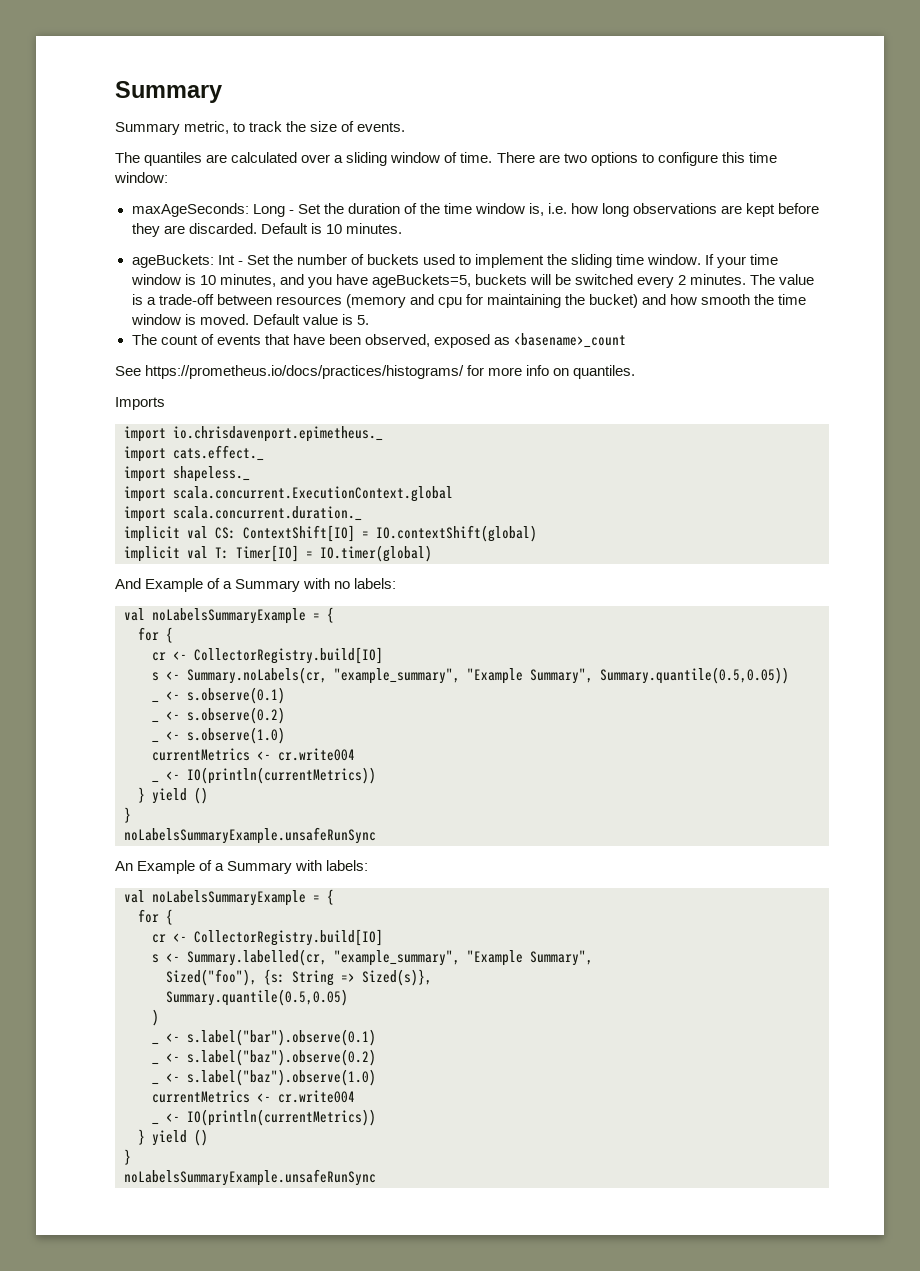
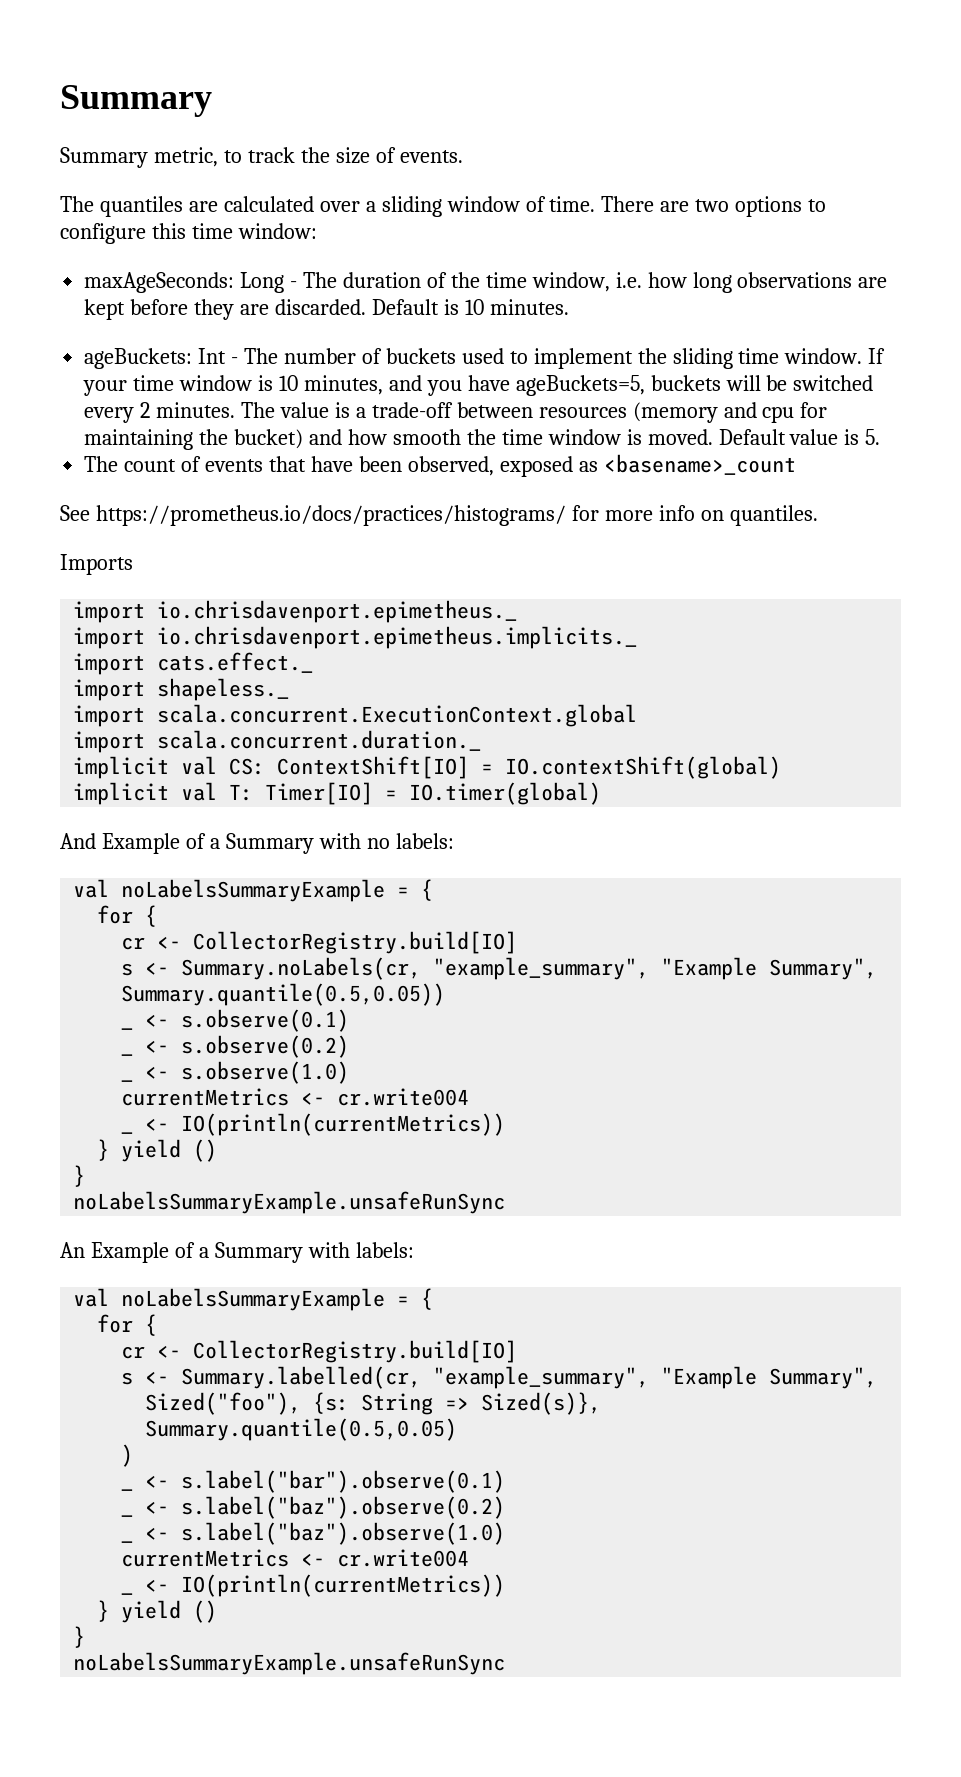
- maxAgeSeconds: Long - Set the duration of the time window is, i.e. how long observations are kept before they are discarded.
+ maxAgeSeconds: Long - The duration of the time window, i.e. how long observations are kept before they are discarded.
- ageBuckets: Int - Set the number of buckets used to implement the sliding time window.
+ ageBuckets: Int - The number of buckets used to implement the sliding time window.
+ import io.chrisdavenport.epimetheus.implicits._

